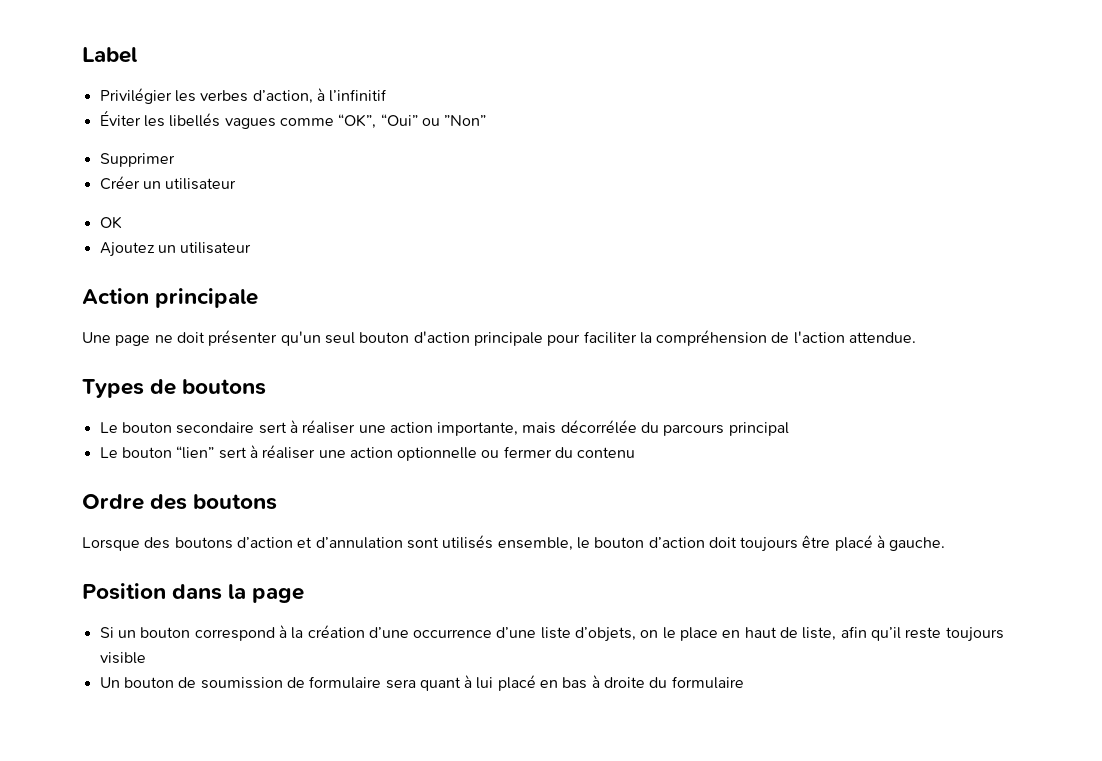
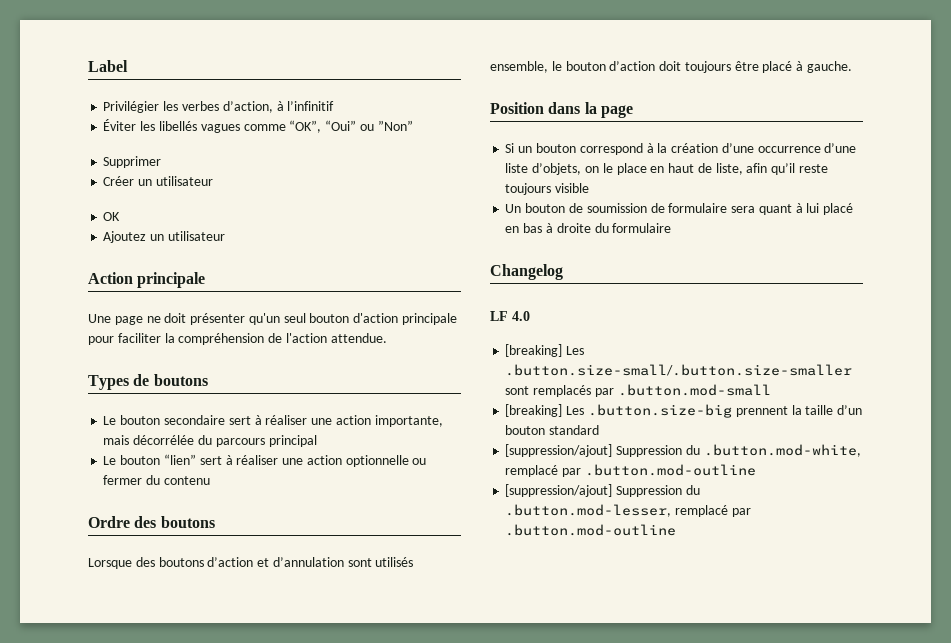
+ Changelog
+ LF 4.0
+ [breaking] Les .button.size-small/.button.size-smaller sont remplacés par .button.mod-small
+ [breaking] Les .button.size-big prennent la taille d’un bouton standard
+ [suppression/ajout] Suppression du .button.mod-white, remplacé par .button.mod-outline
+ [suppression/ajout] Suppression du .button.mod-lesser, remplacé par .button.mod-outline

